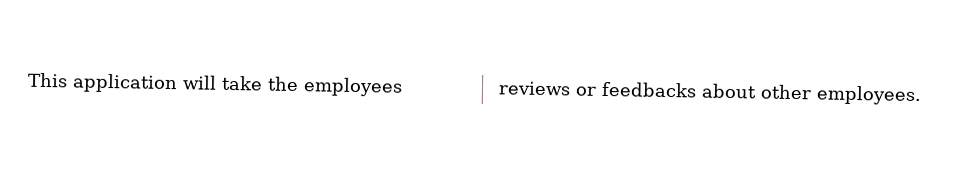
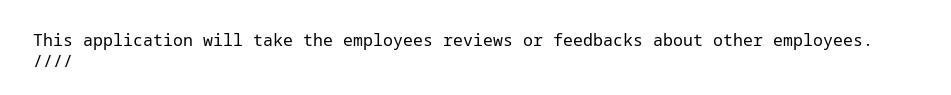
+ ////

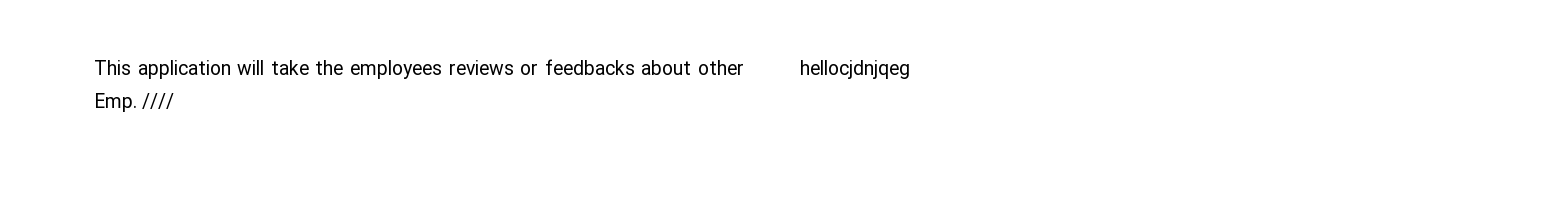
- This application will take the employees reviews or feedbacks about other employees. ////
+ This application will take the employees reviews or feedbacks about other Emp. ////
+ hellocjdnjqeg

